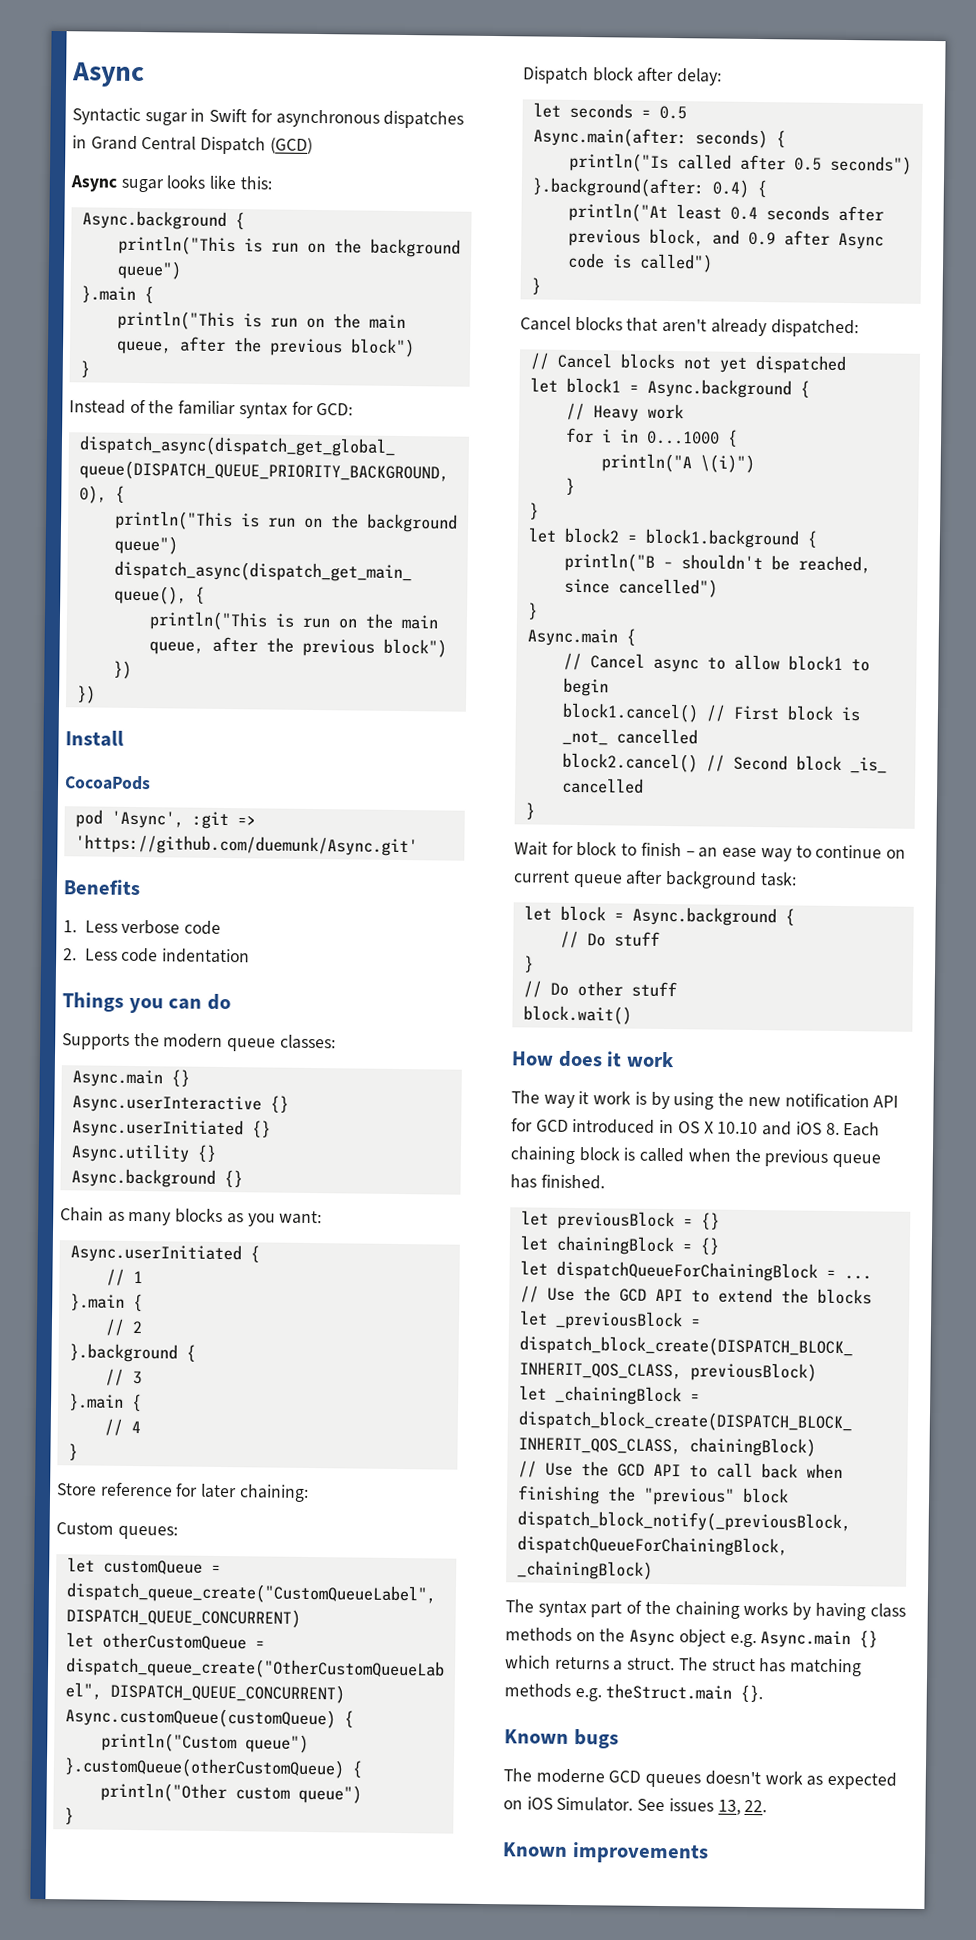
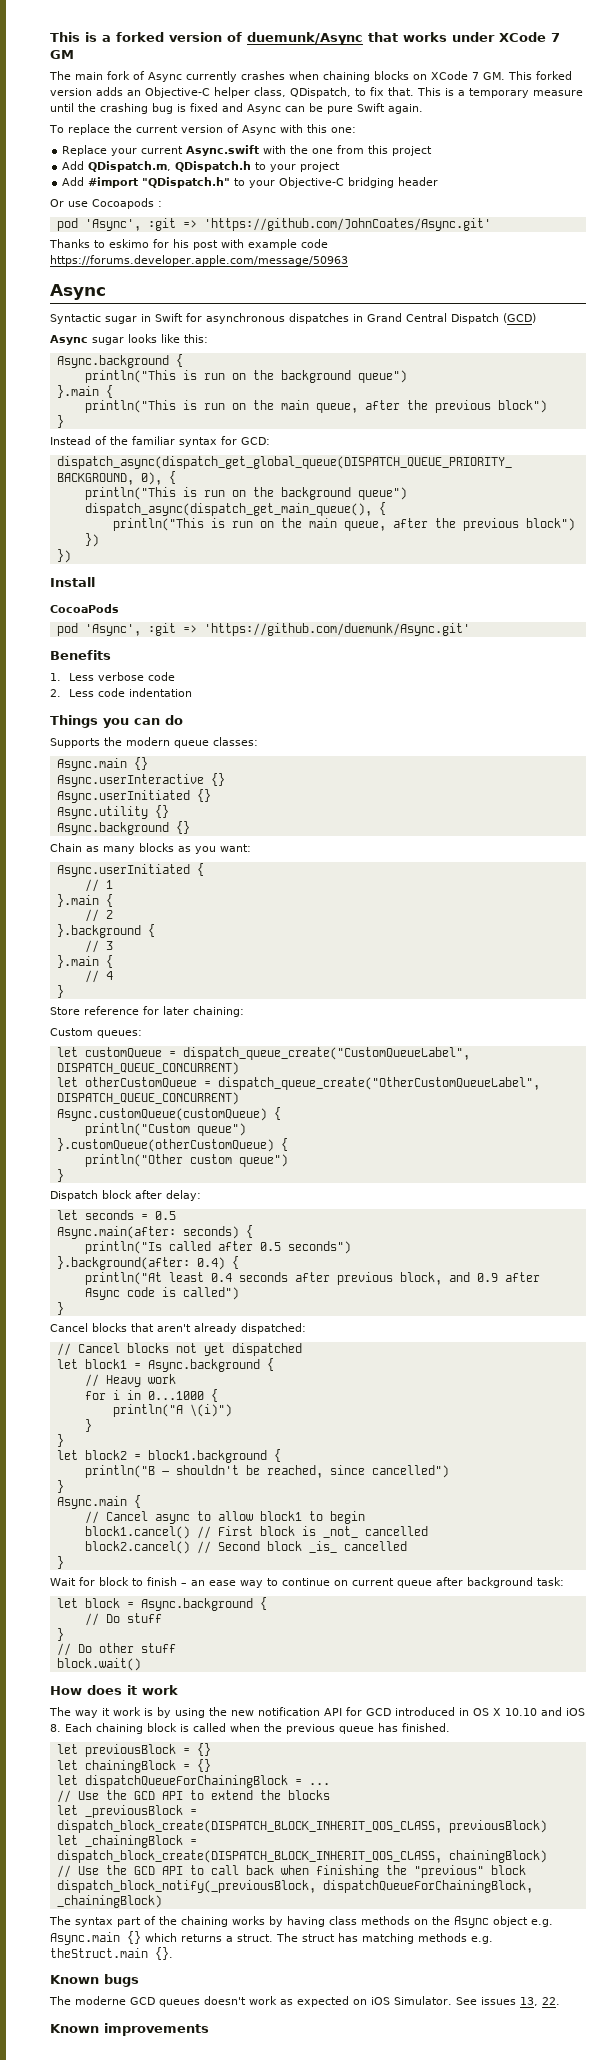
+ This is a forked version of duemunk/Async that works under XCode 7 GM
+ The main fork of Async currently crashes when chaining blocks on XCode 7 GM. This forked version adds an Objective-C helper class, QDispatch, to fix that. This is a temporary measure until the crashing bug is fixed and Async can be pure Swift again.
+ To replace the current version of Async with this one:
+ Replace your current Async.swift with the one from this project
+ Add QDispatch.m, QDispatch.h to your project
+ Add #import "QDispatch.h" to your Objective-C bridging header
+ Or use Cocoapods :
+ pod 'Async', :git => 'https://github.com/JohnCoates/Async.git'
+ Thanks to eskimo for his post with example code https://forums.developer.apple.com/message/50963

